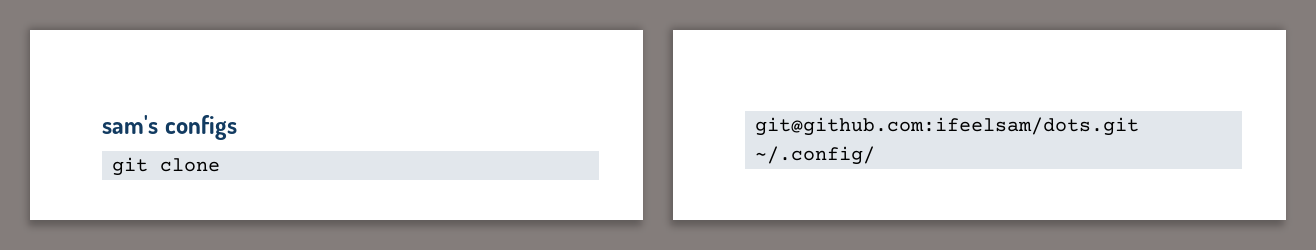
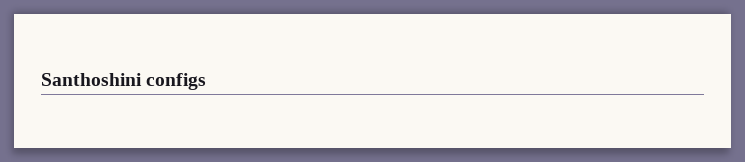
- sam's configs
+ Santhoshini configs
- git clone git@github.com:ifeelsam/dots.git ~/.config/

